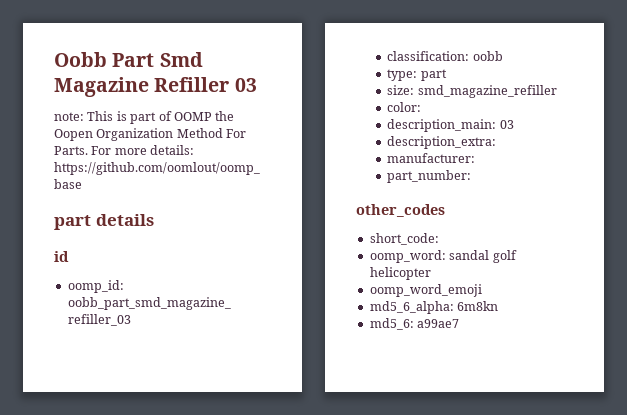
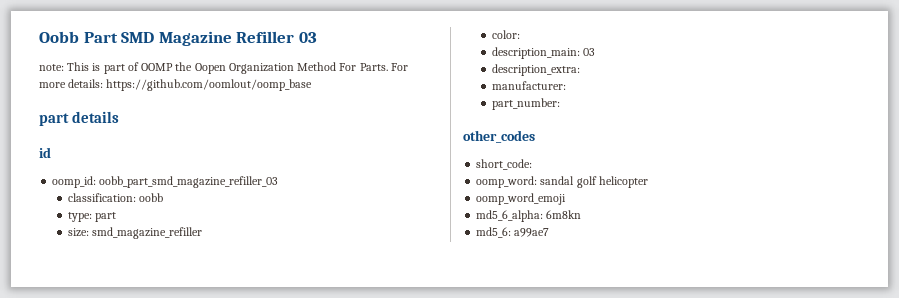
- Oobb Part Smd Magazine Refiller 03
+ Oobb Part SMD Magazine Refiller 03

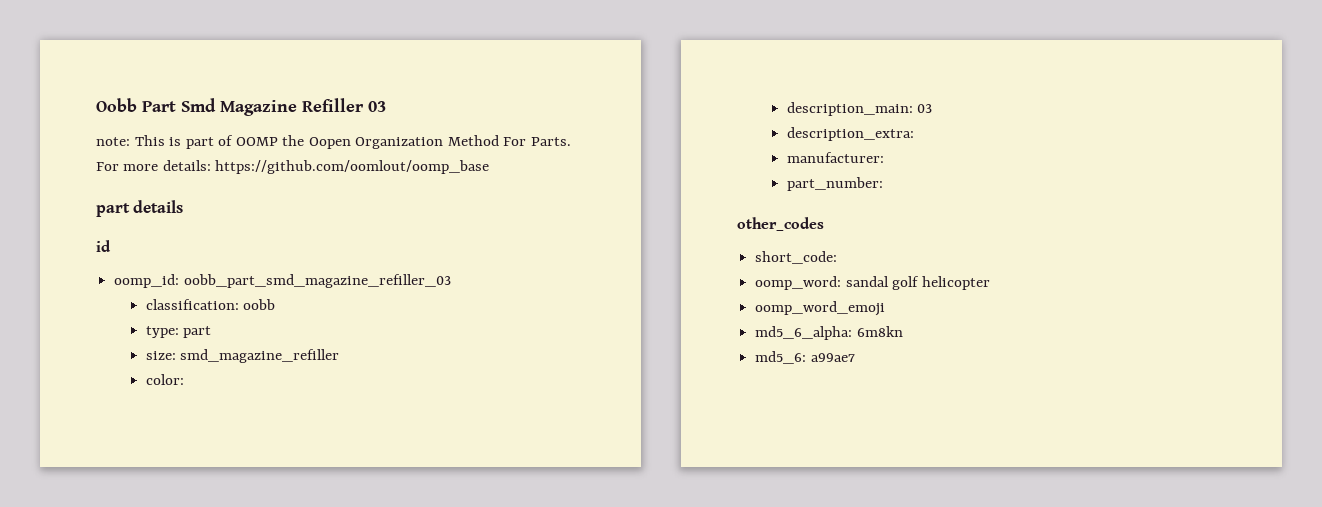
- Oobb Part SMD Magazine Refiller 03
+ Oobb Part Smd Magazine Refiller 03

